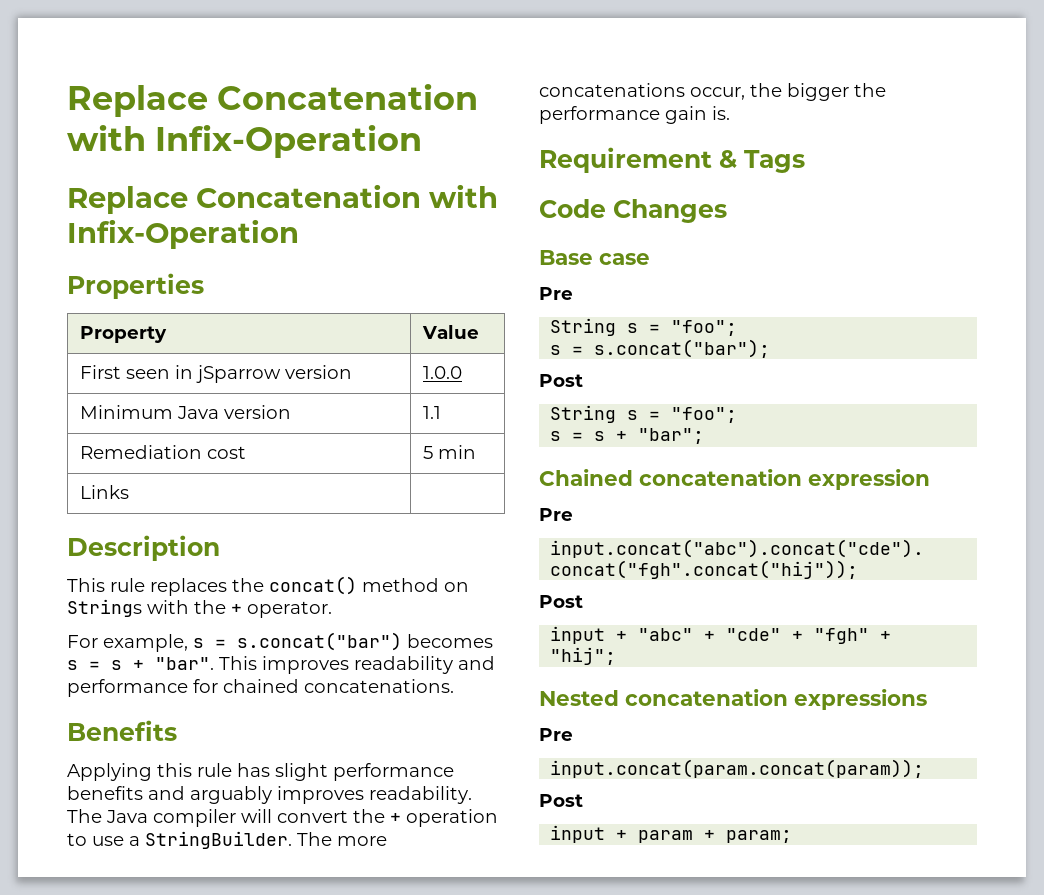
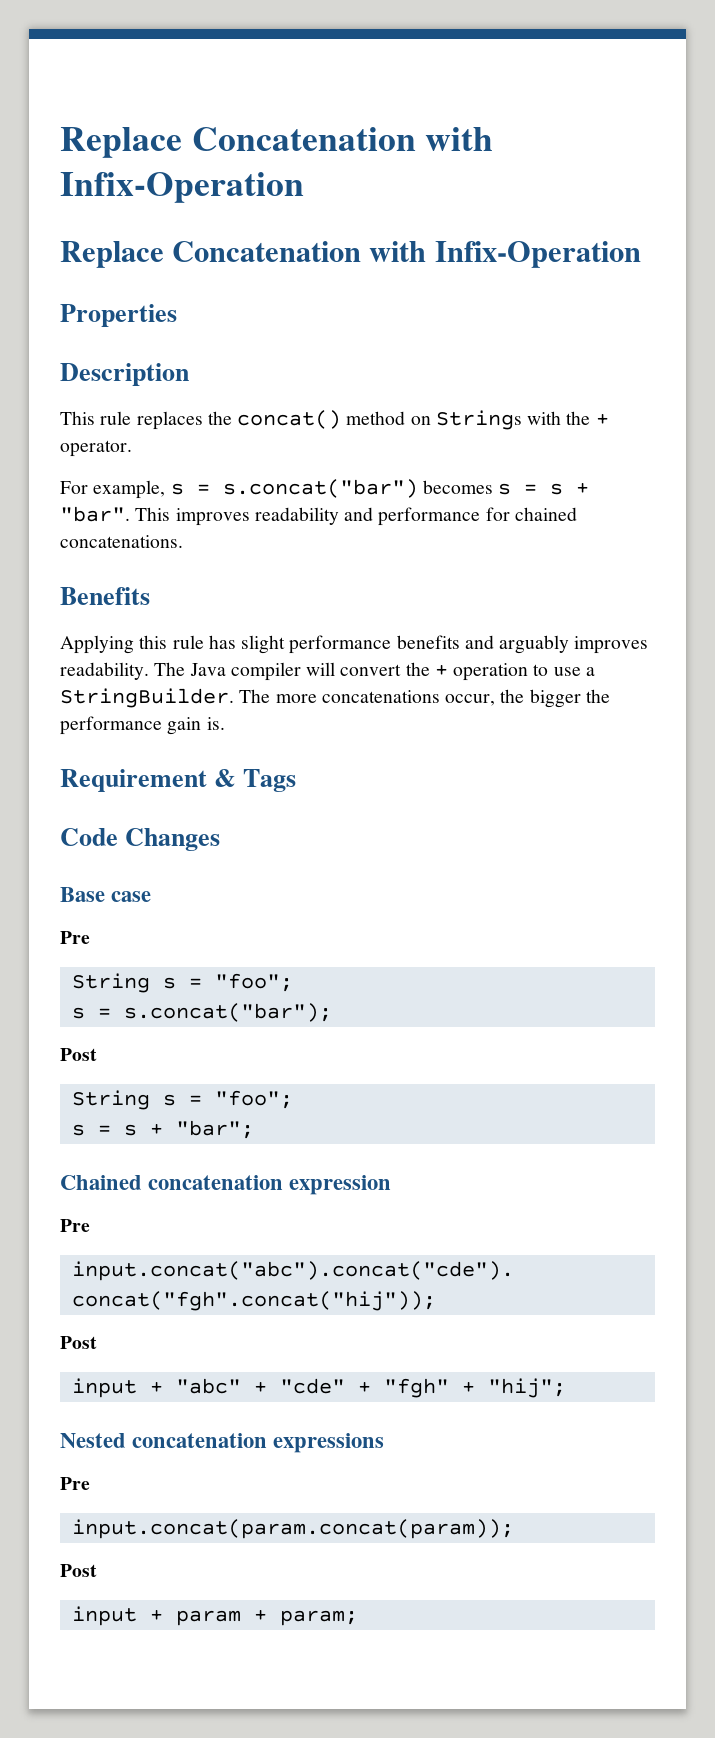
- Property | Value
- First seen in jSparrow version | 1.0.0
- Minimum Java version | 1.1
- Remediation cost | 5 min
- Links |

